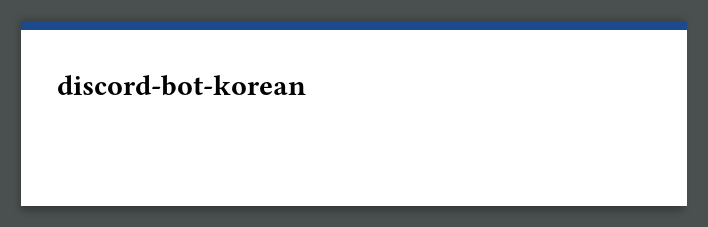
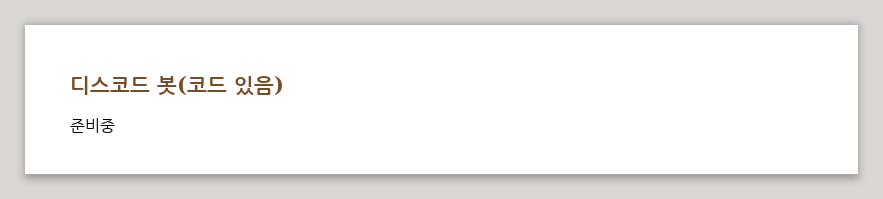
- discord-bot-korean
+ 디스코드 봇(코드 있음)
+ 준비중

